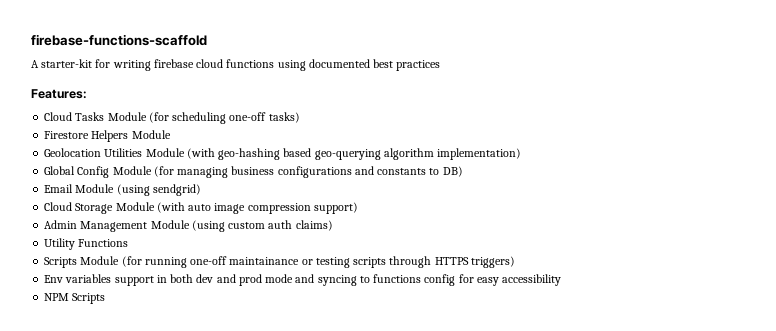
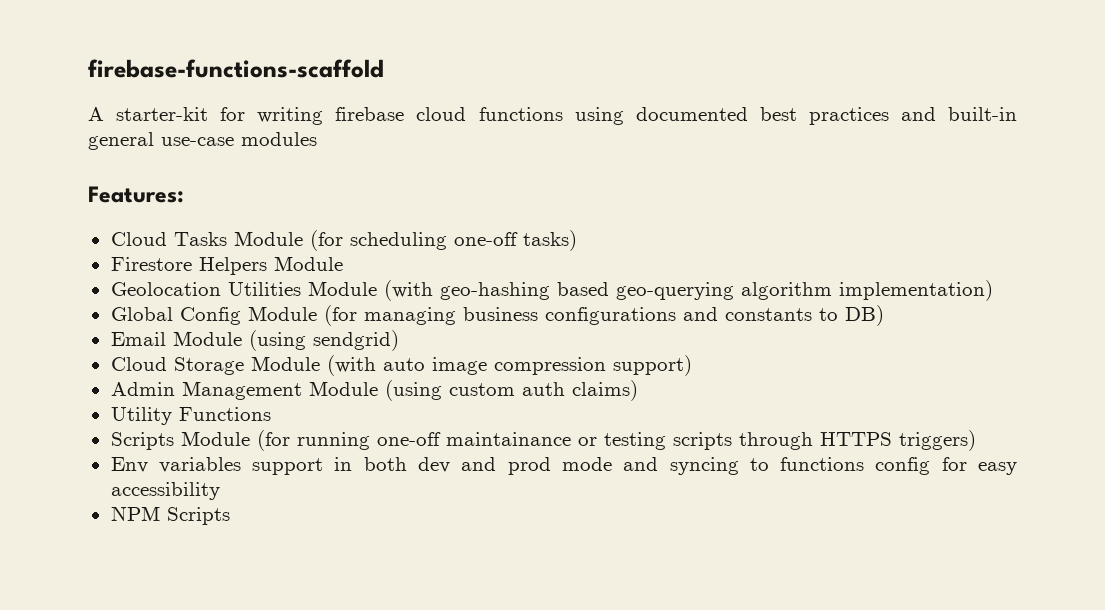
- A starter-kit for writing firebase cloud functions using documented best practices
+ A starter-kit for writing firebase cloud functions using documented best practices and built-in general use-case modules

